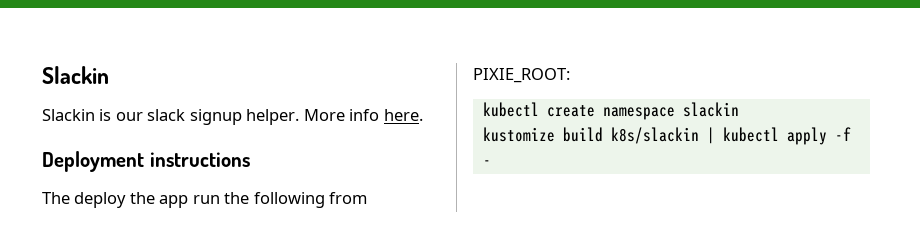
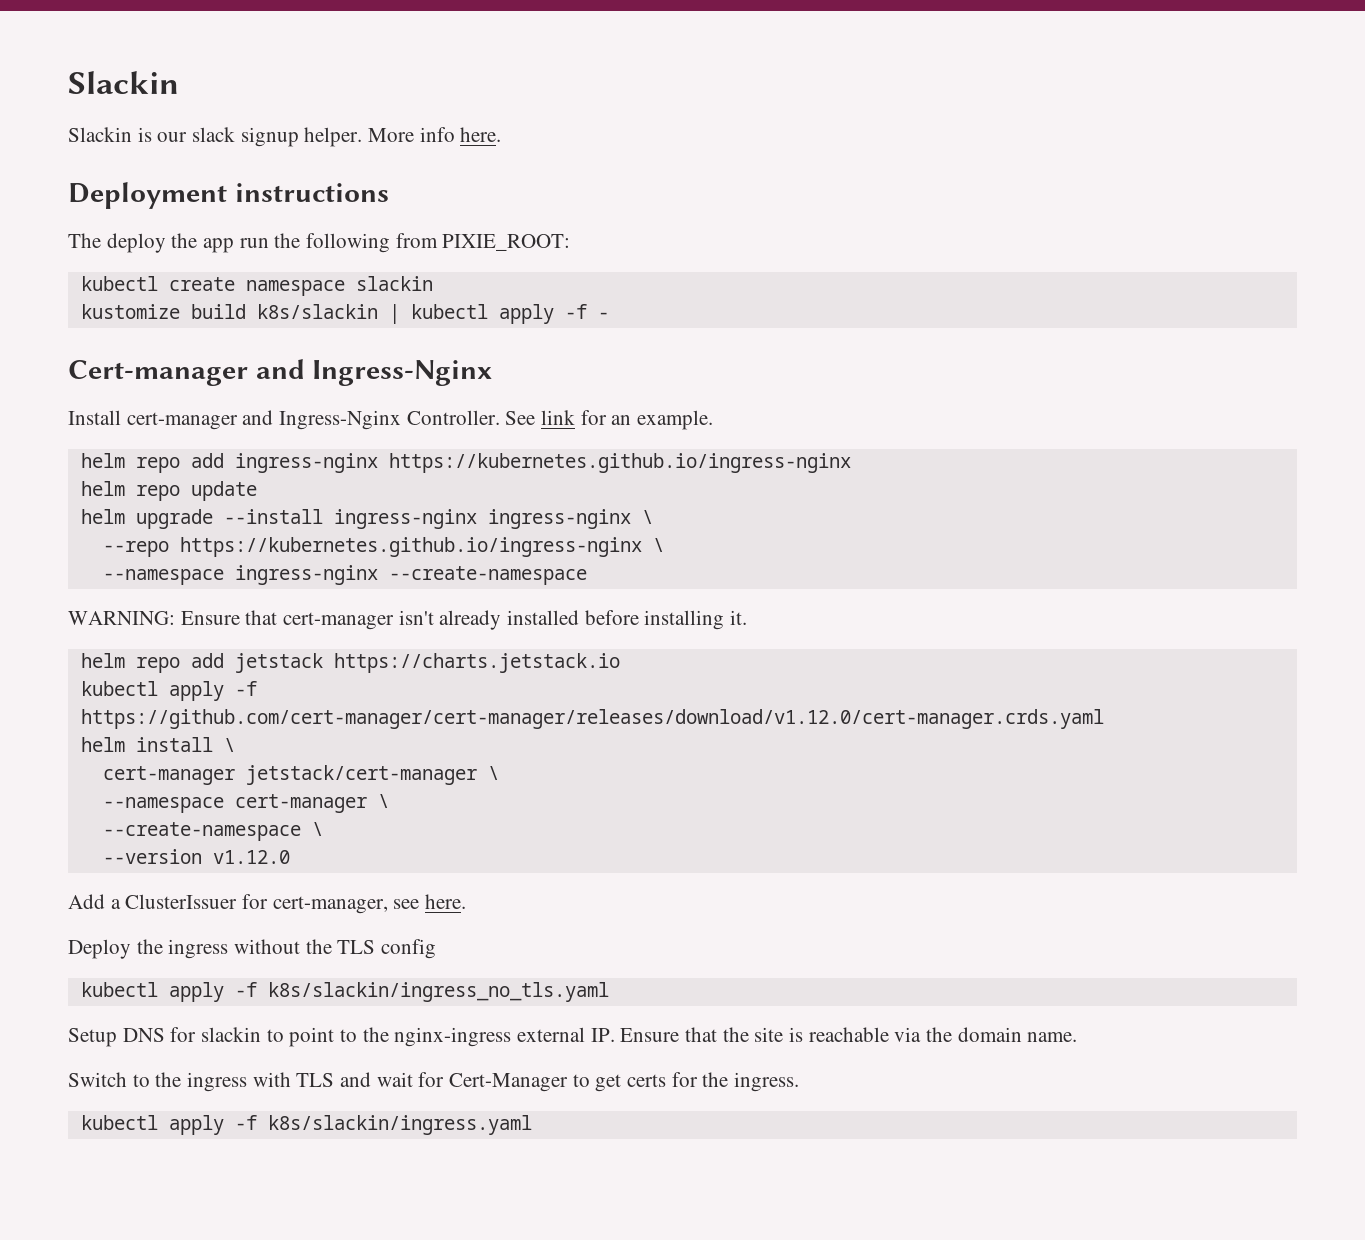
+ Cert-manager and Ingress-Nginx
+ Install cert-manager and Ingress-Nginx Controller. See link for an example.
+ helm repo add ingress-nginx https://kubernetes.github.io/ingress-nginx
+ helm repo update
+ helm upgrade --install ingress-nginx ingress-nginx \
+ --repo https://kubernetes.github.io/ingress-nginx \
+ --namespace ingress-nginx --create-namespace
+ WARNING: Ensure that cert-manager isn't already installed before installing it.
+ helm repo add jetstack https://charts.jetstack.io
+ kubectl apply -f https://github.com/cert-manager/cert-manager/releases/download/v1.12.0/cert-manager.crds.yaml
+ helm install \
+ cert-manager jetstack/cert-manager \
+ --namespace cert-manager \
+ --create-namespace \
+ --version v1.12.0
+ Add a ClusterIssuer for cert-manager, see here.
+ Deploy the ingress without the TLS config
+ kubectl apply -f k8s/slackin/ingress_no_tls.yaml
+ Setup DNS for slackin to point to the nginx-ingress external IP. Ensure that the site is reachable via the domain name.
+ Switch to the ingress with TLS and wait for Cert-Manager to get certs for the ingress.
+ kubectl apply -f k8s/slackin/ingress.yaml

